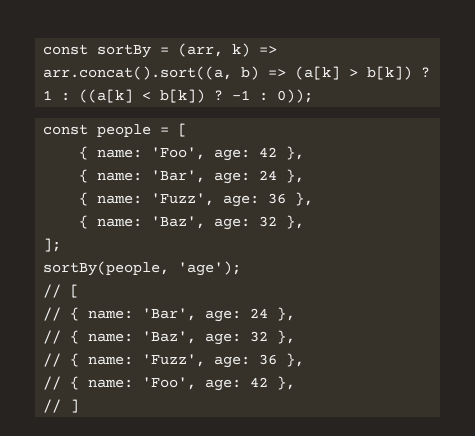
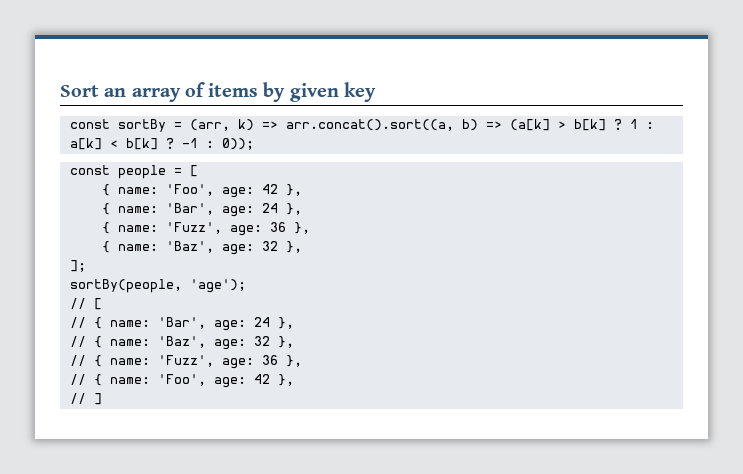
+ Sort an array of items by given key
- const sortBy = (arr, k) => arr.concat().sort((a, b) => (a[k] > b[k]) ?
+ const sortBy = (arr, k) => arr.concat().sort((a, b) => (a[k] > b[k] ?
- 1 : ((a[k] < b[k]) ?
+ 1 : a[k] < b[k] ?

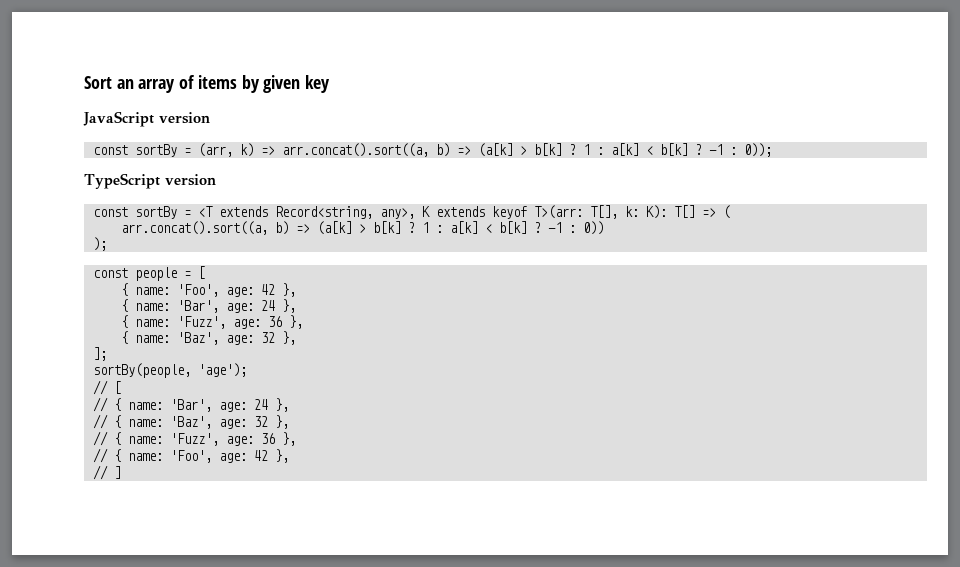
+ JavaScript version
+ TypeScript version
+ const sortBy = <T extends Record<string, any>, K extends keyof T>(arr: T[], k: K): T[] => (
+ arr.concat().sort((a, b) => (a[k] > b[k] ? 1 : a[k] < b[k] ? -1 : 0))
+ );

